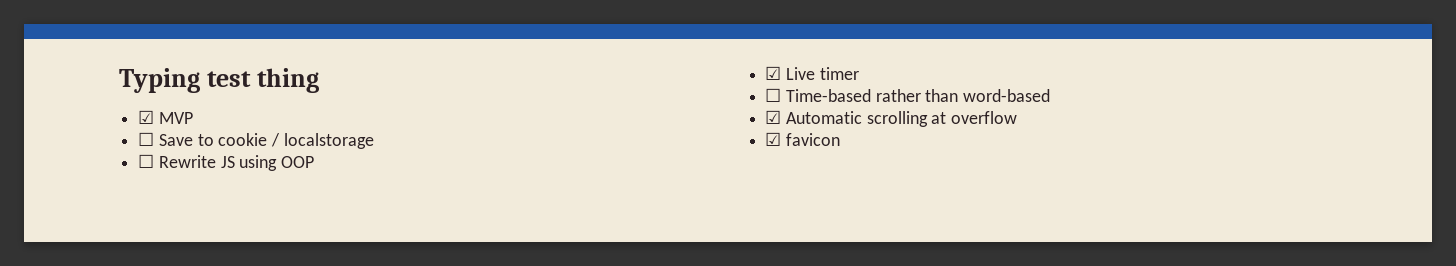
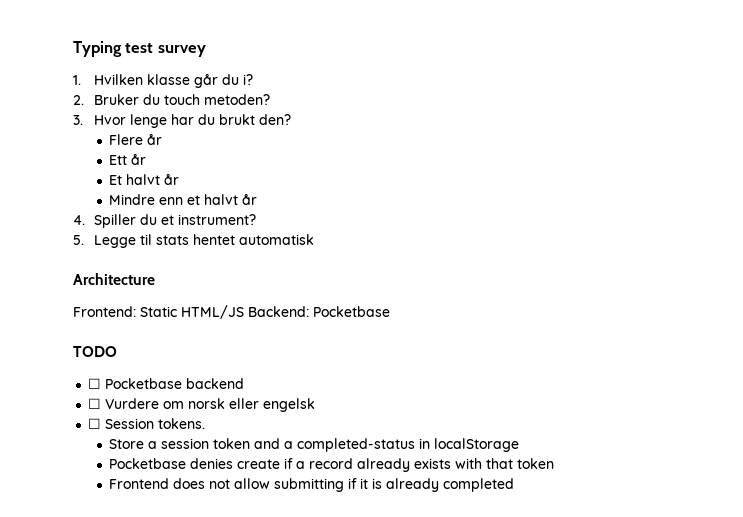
- Typing test thing
- ☑ MVP
- ☐ Save to cookie / localstorage
- ☐ Rewrite JS using OOP
- ☑ Live timer
- ☐ Time-based rather than word-based
- ☑ Automatic scrolling at overflow
- ☑ favicon
+ Typing test survey
+ 1. Hvilken klasse går du i?
+ 2. Bruker du touch metoden?
+ 3. Hvor lenge har du brukt den?
+ Flere år
+ Ett år
+ Et halvt år
+ Mindre enn et halvt år
+ 4. Spiller du et instrument?
+ 5. Legge til stats hentet automatisk
+ Architecture
+ Frontend: Static HTML/JS Backend: Pocketbase
+ TODO
+ ☐ Pocketbase backend
+ ☐ Vurdere om norsk eller engelsk
+ ☐ Session tokens.
+ Store a session token and a completed-status in localStorage
+ Pocketbase denies create if a record already exists with that token
+ Frontend does not allow submitting if it is already completed

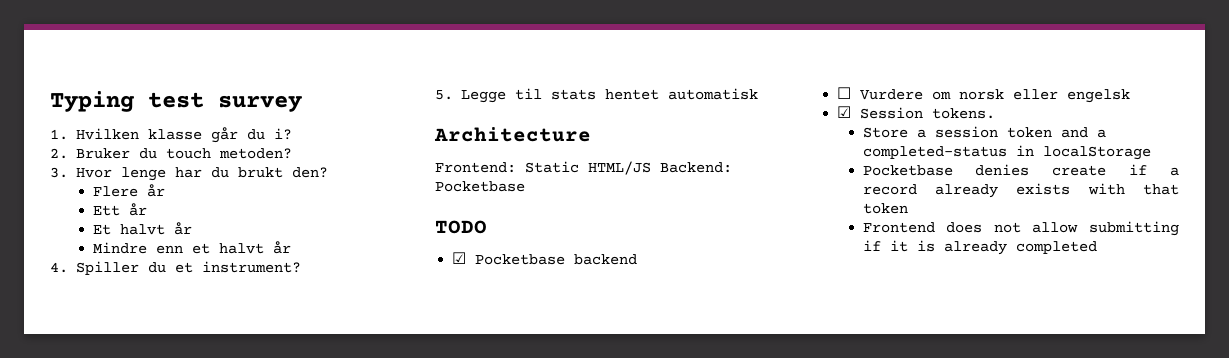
- ☐ Pocketbase backend
+ ☑ Pocketbase backend
- ☐ Session tokens.
+ ☑ Session tokens.

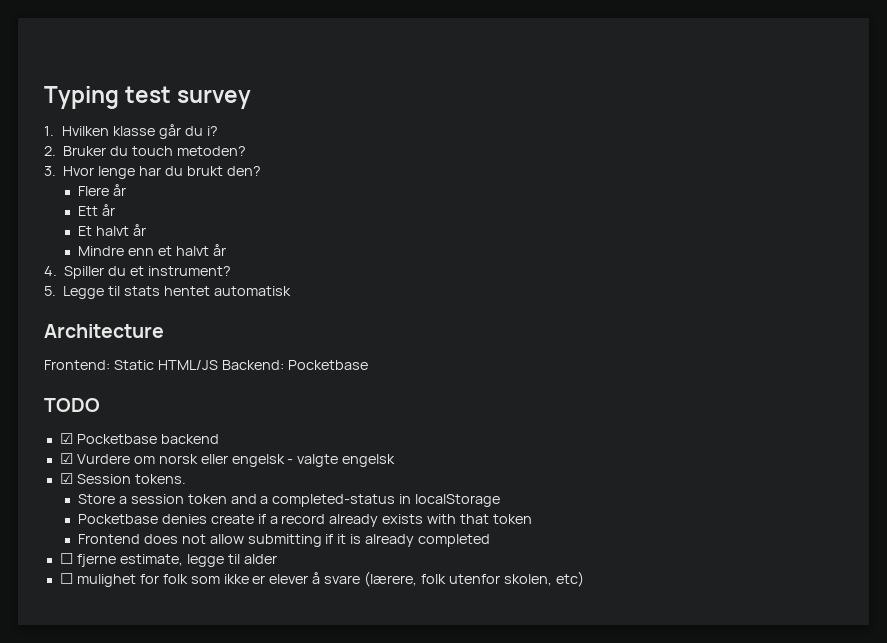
- ☐ Vurdere om norsk eller engelsk
+ ☑ Vurdere om norsk eller engelsk - valgte engelsk
+ ☐ fjerne estimate, legge til alder
+ ☐ mulighet for folk som ikke er elever å svare (lærere, folk utenfor skolen, etc)

